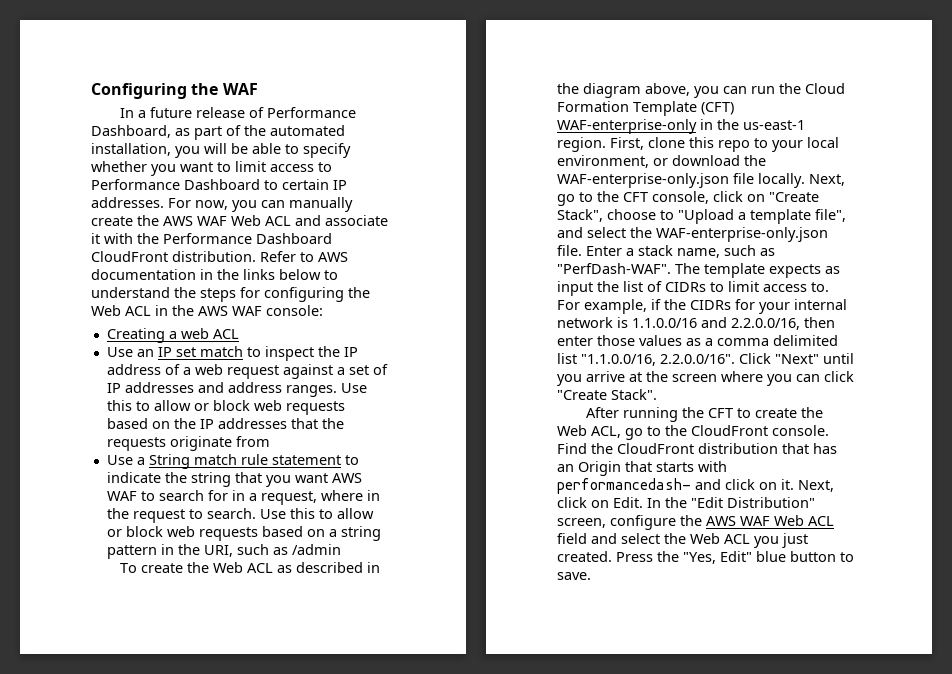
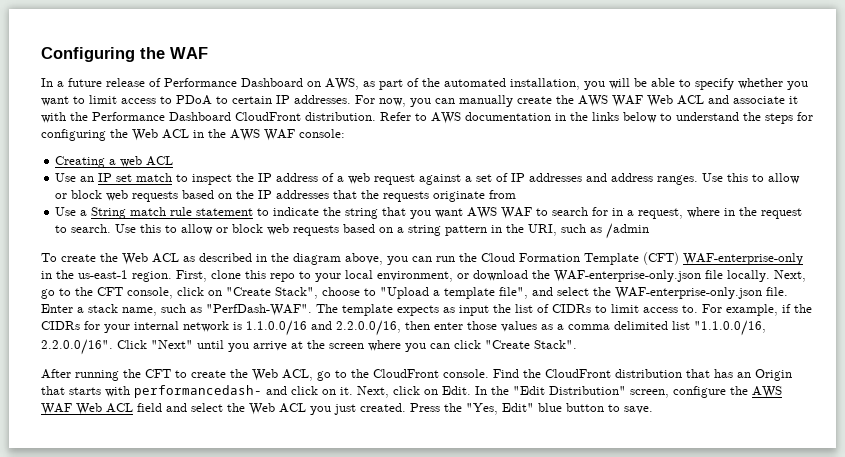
- In a future release of Performance Dashboard, as part of the automated installation, you will be able to specify whether you want to limit access to Performance Dashboard to certain IP addresses.
+ In a future release of Performance Dashboard on AWS, as part of the automated installation, you will be able to specify whether you want to limit access to PDoA to certain IP addresses.

